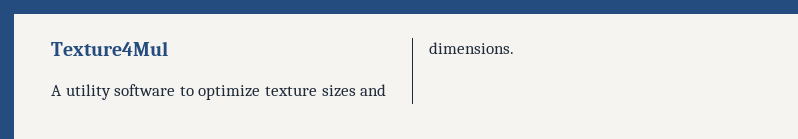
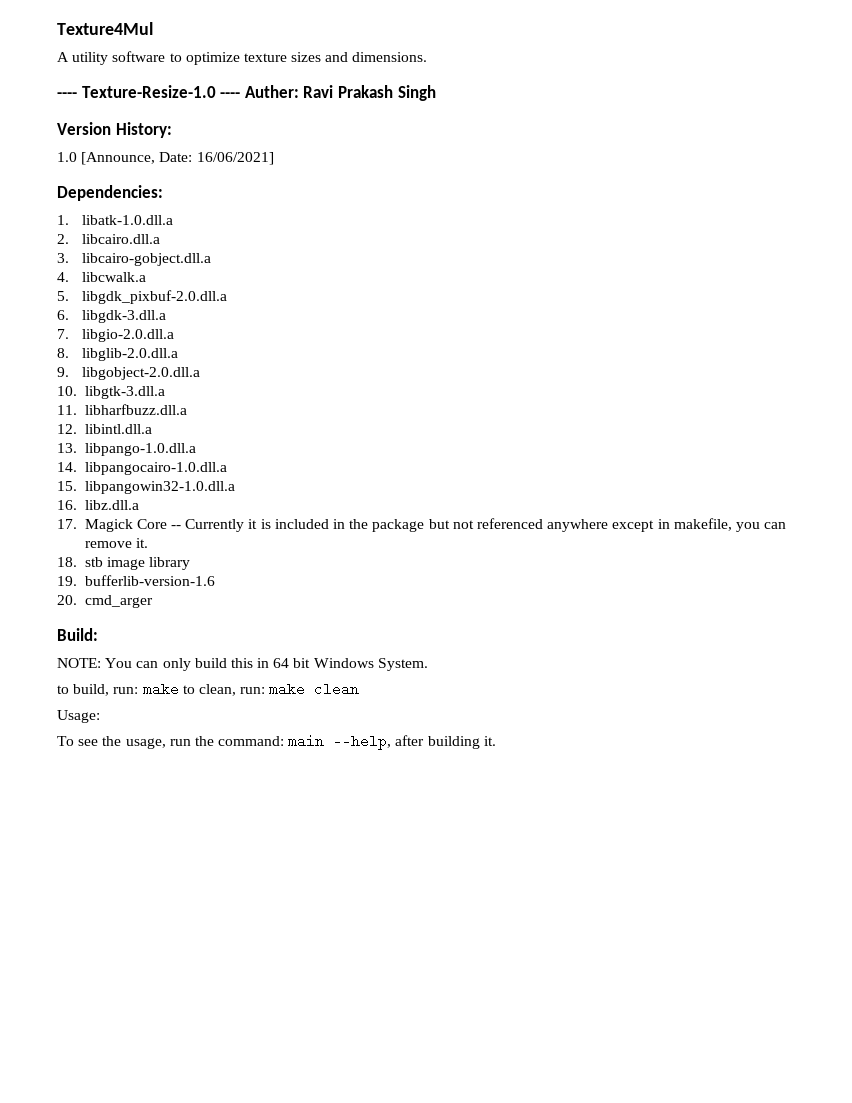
+ ---- Texture-Resize-1.0 ---- Auther: Ravi Prakash Singh
+ Version History:
+ 1.0 [Announce, Date: 16/06/2021]
+ Dependencies:
+ 1. libatk-1.0.dll.a
+ 2. libcairo.dll.a
+ 3. libcairo-gobject.dll.a
+ 4. libcwalk.a
+ 5. libgdk_pixbuf-2.0.dll.a
+ 6. libgdk-3.dll.a
+ 7. libgio-2.0.dll.a
+ 8. libglib-2.0.dll.a
+ 9. libgobject-2.0.dll.a
+ 10. libgtk-3.dll.a
+ 11. libharfbuzz.dll.a
+ 12. libintl.dll.a
+ 13. libpango-1.0.dll.a
+ 14. libpangocairo-1.0.dll.a
+ 15. libpangowin32-1.0.dll.a
+ 16. libz.dll.a
+ 17. Magick Core -- Currently it is included in the package but not referenced anywhere except in makefile, you can remove it.
+ 18. stb image library
+ 19. bufferlib-version-1.6
+ 20. cmd_arger
+ Build:
+ NOTE: You can only build this in 64 bit Windows System.
+ to build, run: make to clean, run: make clean
+ Usage:
+ To see the usage, run the command: main --help, after building it.

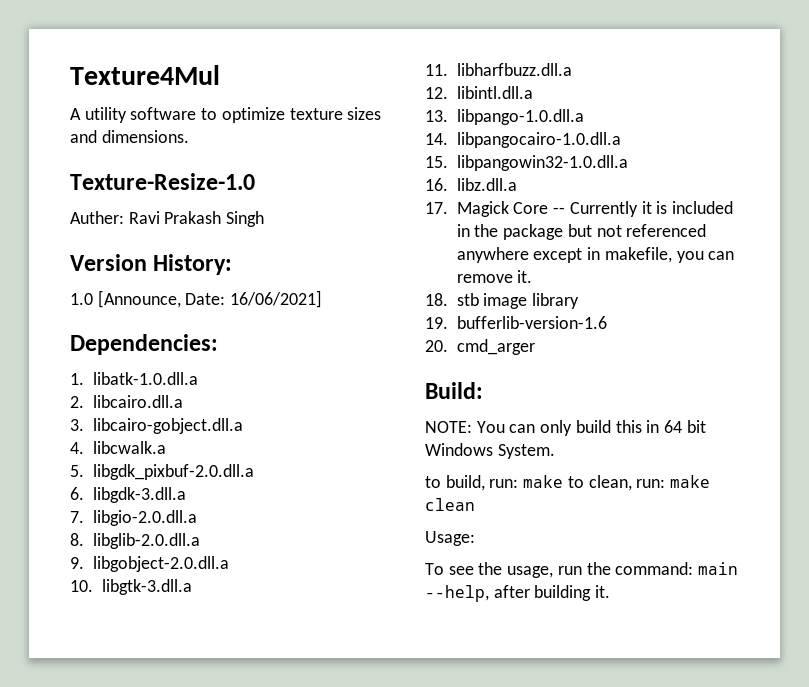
- ---- Texture-Resize-1.0 ---- Auther: Ravi Prakash Singh
+ Texture-Resize-1.0
+ Auther: Ravi Prakash Singh

